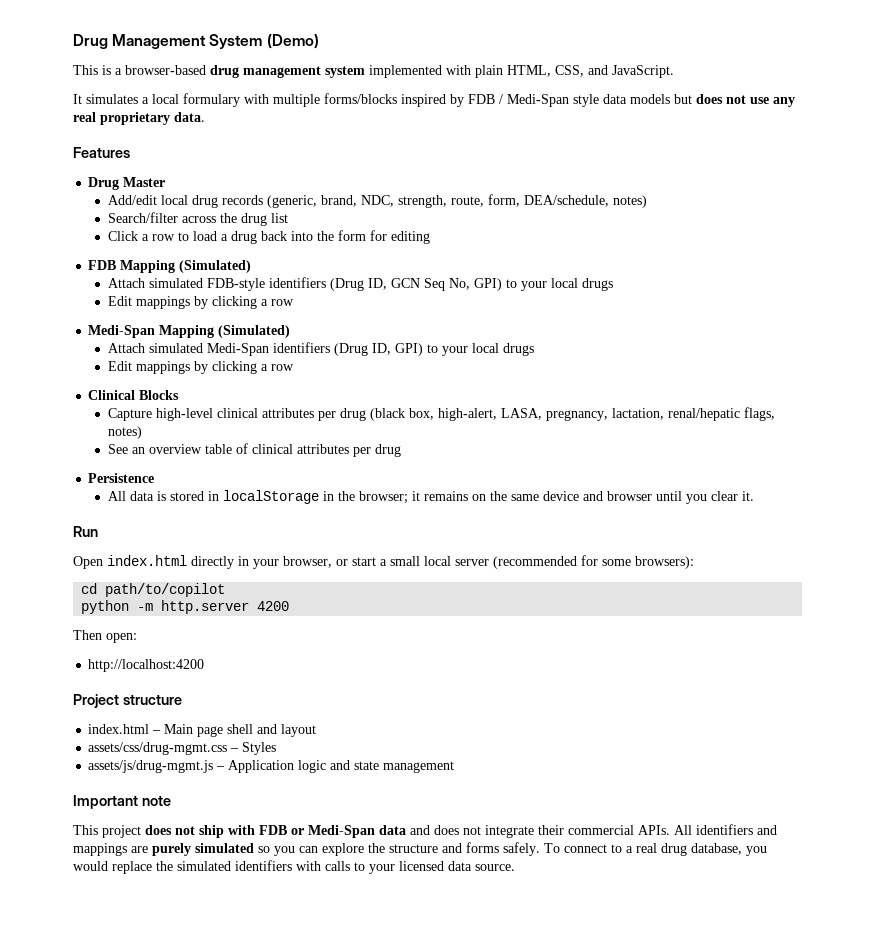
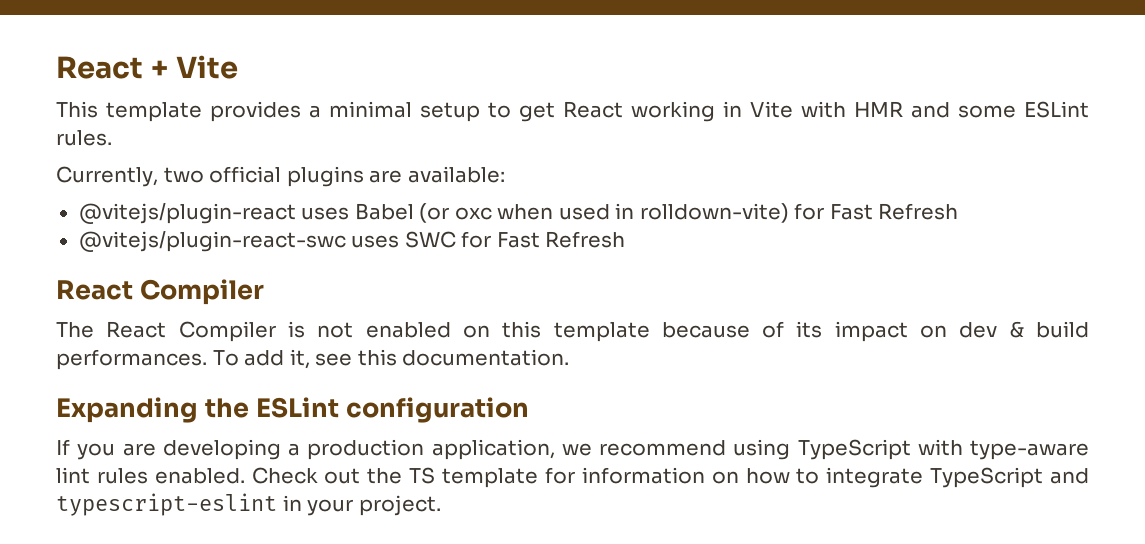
- Drug Management System (Demo)
- This is a browser-based drug management system implemented with plain HTML, CSS, and JavaScript.
- It simulates a local formulary with multiple forms/blocks inspired by FDB / Medi-Span style data models but does not use any real proprietary data.
- Features
- Drug Master
- Add/edit local drug records (generic, brand, NDC, strength, route, form, DEA/schedule, notes)
- Search/filter across the drug list
- Click a row to load a drug back into the form for editing
- FDB Mapping (Simulated)
- Attach simulated FDB-style identifiers (Drug ID, GCN Seq No, GPI) to your local drugs
- Edit mappings by clicking a row
- Medi-Span Mapping (Simulated)
- Attach simulated Medi-Span identifiers (Drug ID, GPI) to your local drugs
- Edit mappings by clicking a row
- Clinical Blocks
- Capture high-level clinical attributes per drug (black box, high-alert, LASA, pregnancy, lactation, renal/hepatic flags, notes)
- See an overview table of clinical attributes per drug
- Persistence
- All data is stored in localStorage in the browser; it remains on the same device and browser until you clear it.
- Run
- Open index.html directly in your browser, or start a small local server (recommended for some browsers):
- cd path/to/copilot
- python -m http.server 4200
- Then open:
- http://localhost:4200
- Project structure
- index.html – Main page shell and layout
- assets/css/drug-mgmt.css – Styles
- assets/js/drug-mgmt.js – Application logic and state management
- Important note
- This project does not ship with FDB or Medi-Span data and does not integrate their commercial APIs. All identifiers and mappings are purely simulated so you can explore the structure and forms safely. To connect to a real drug database, you would replace the simulated identifiers with calls to your licensed data source.
+ React + Vite
+ This template provides a minimal setup to get React working in Vite with HMR and some ESLint rules.
+ Currently, two official plugins are available:
+ @vitejs/plugin-react uses Babel (or oxc when used in rolldown-vite) for Fast Refresh
+ @vitejs/plugin-react-swc uses SWC for Fast Refresh
+ React Compiler
+ The React Compiler is not enabled on this template because of its impact on dev & build performances. To add it, see this documentation.
+ Expanding the ESLint configuration
+ If you are developing a production application, we recommend using TypeScript with type-aware lint rules enabled. Check out the TS template for information on how to integrate TypeScript and typescript-eslint in your project.

